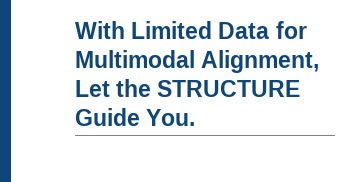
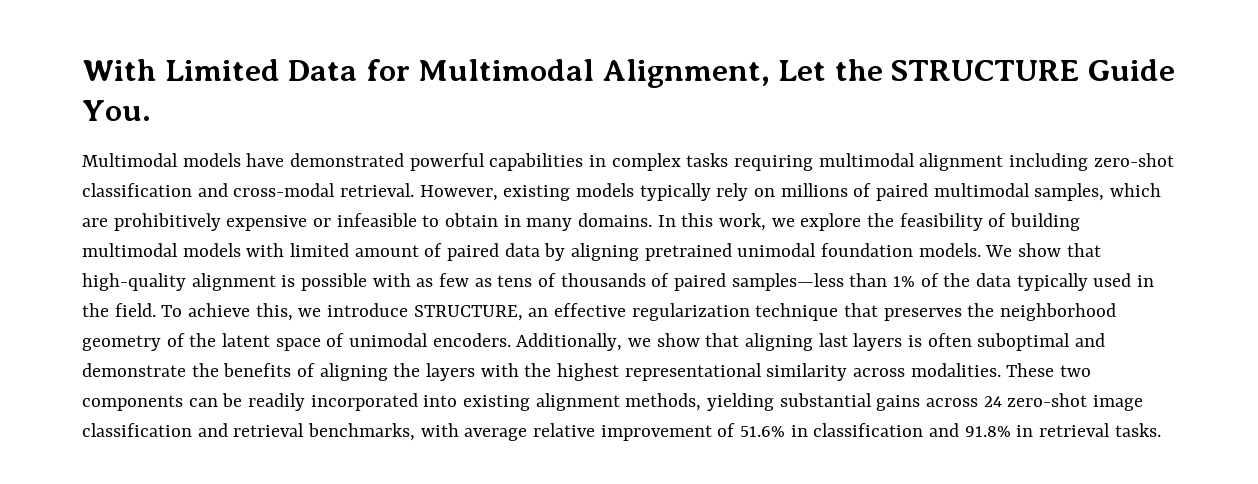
+ Multimodal models have demonstrated powerful capabilities in complex tasks requiring multimodal alignment including zero-shot classification and cross-modal retrieval. However, existing models typically rely on millions of paired multimodal samples, which are prohibitively expensive or infeasible to obtain in many domains. In this work, we explore the feasibility of building multimodal models with limited amount of paired data by aligning pretrained unimodal foundation models. We show that high-quality alignment is possible with as few as tens of thousands of paired samples—less than 1% of the data typically used in the field. To achieve this, we introduce STRUCTURE, an effective regularization technique that preserves the neighborhood geometry of the latent space of unimodal encoders. Additionally, we show that aligning last layers is often suboptimal and demonstrate the benefits of aligning the layers with the highest representational similarity across modalities. These two components can be readily incorporated into existing alignment methods, yielding substantial gains across 24 zero-shot image classification and retrieval benchmarks, with average relative improvement of 51.6% in classification and 91.8% in retrieval tasks.

